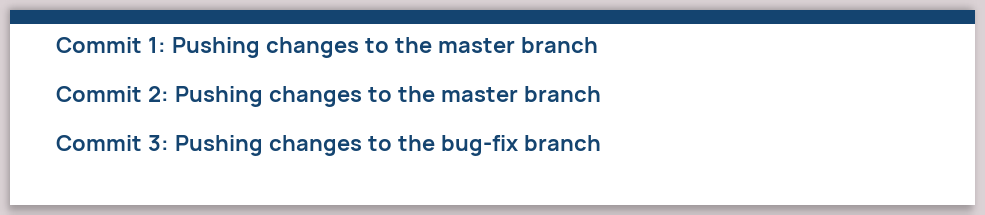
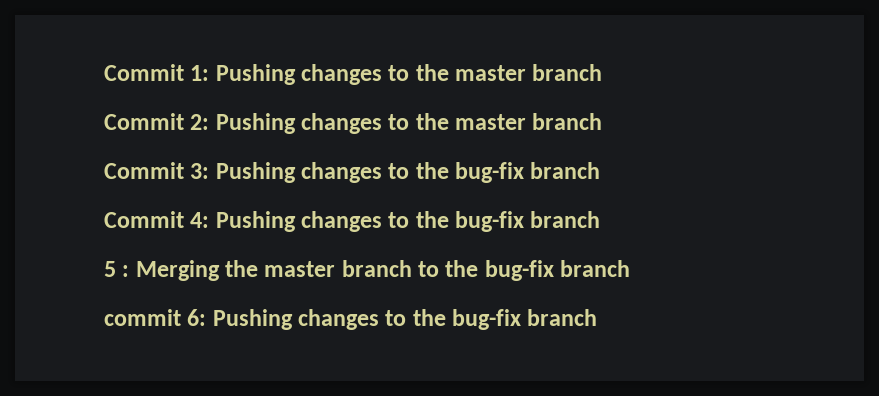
+ Commit 4: Pushing changes to the bug-fix branch
+ 5 : Merging the master branch to the bug-fix branch
+ commit 6: Pushing changes to the bug-fix branch

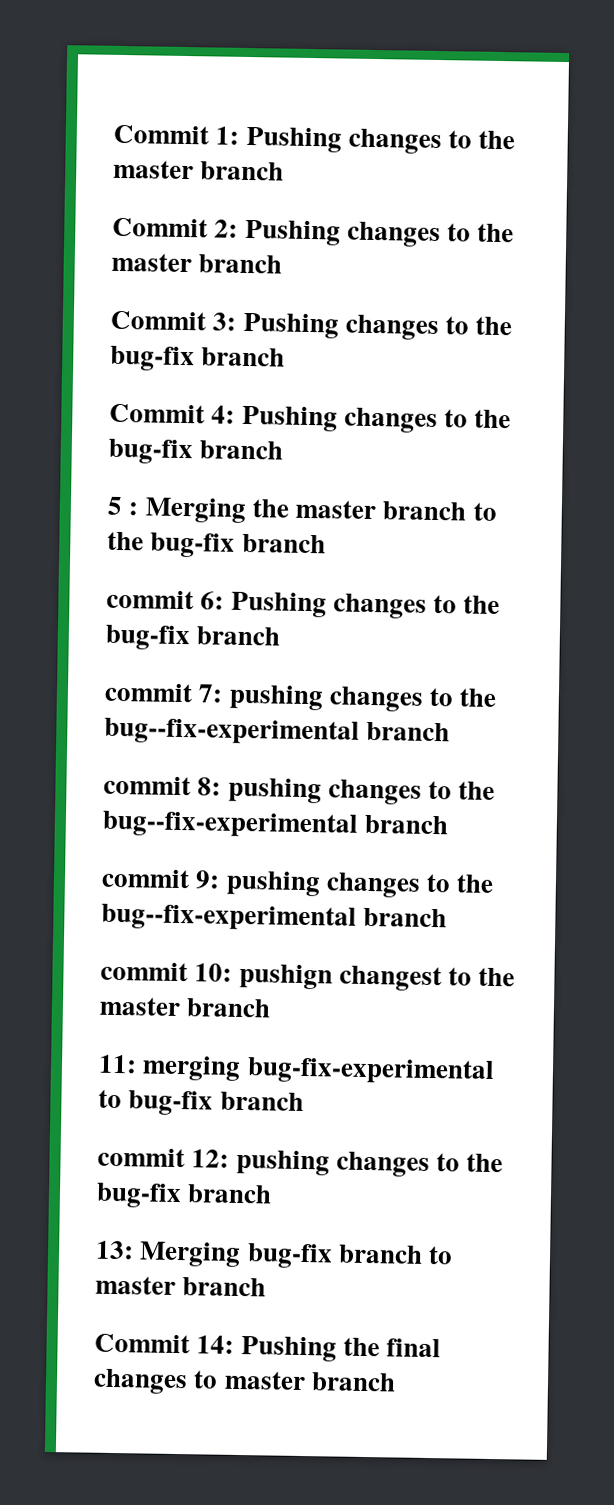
+ commit 7: pushing changes to the bug--fix-experimental branch
+ commit 8: pushing changes to the bug--fix-experimental branch
+ commit 9: pushing changes to the bug--fix-experimental branch
+ commit 10: pushign changest to the master branch
+ 11: merging bug-fix-experimental to bug-fix branch
+ commit 12: pushing changes to the bug-fix branch
+ 13: Merging bug-fix branch to master branch
+ Commit 14: Pushing the final changes to master branch

